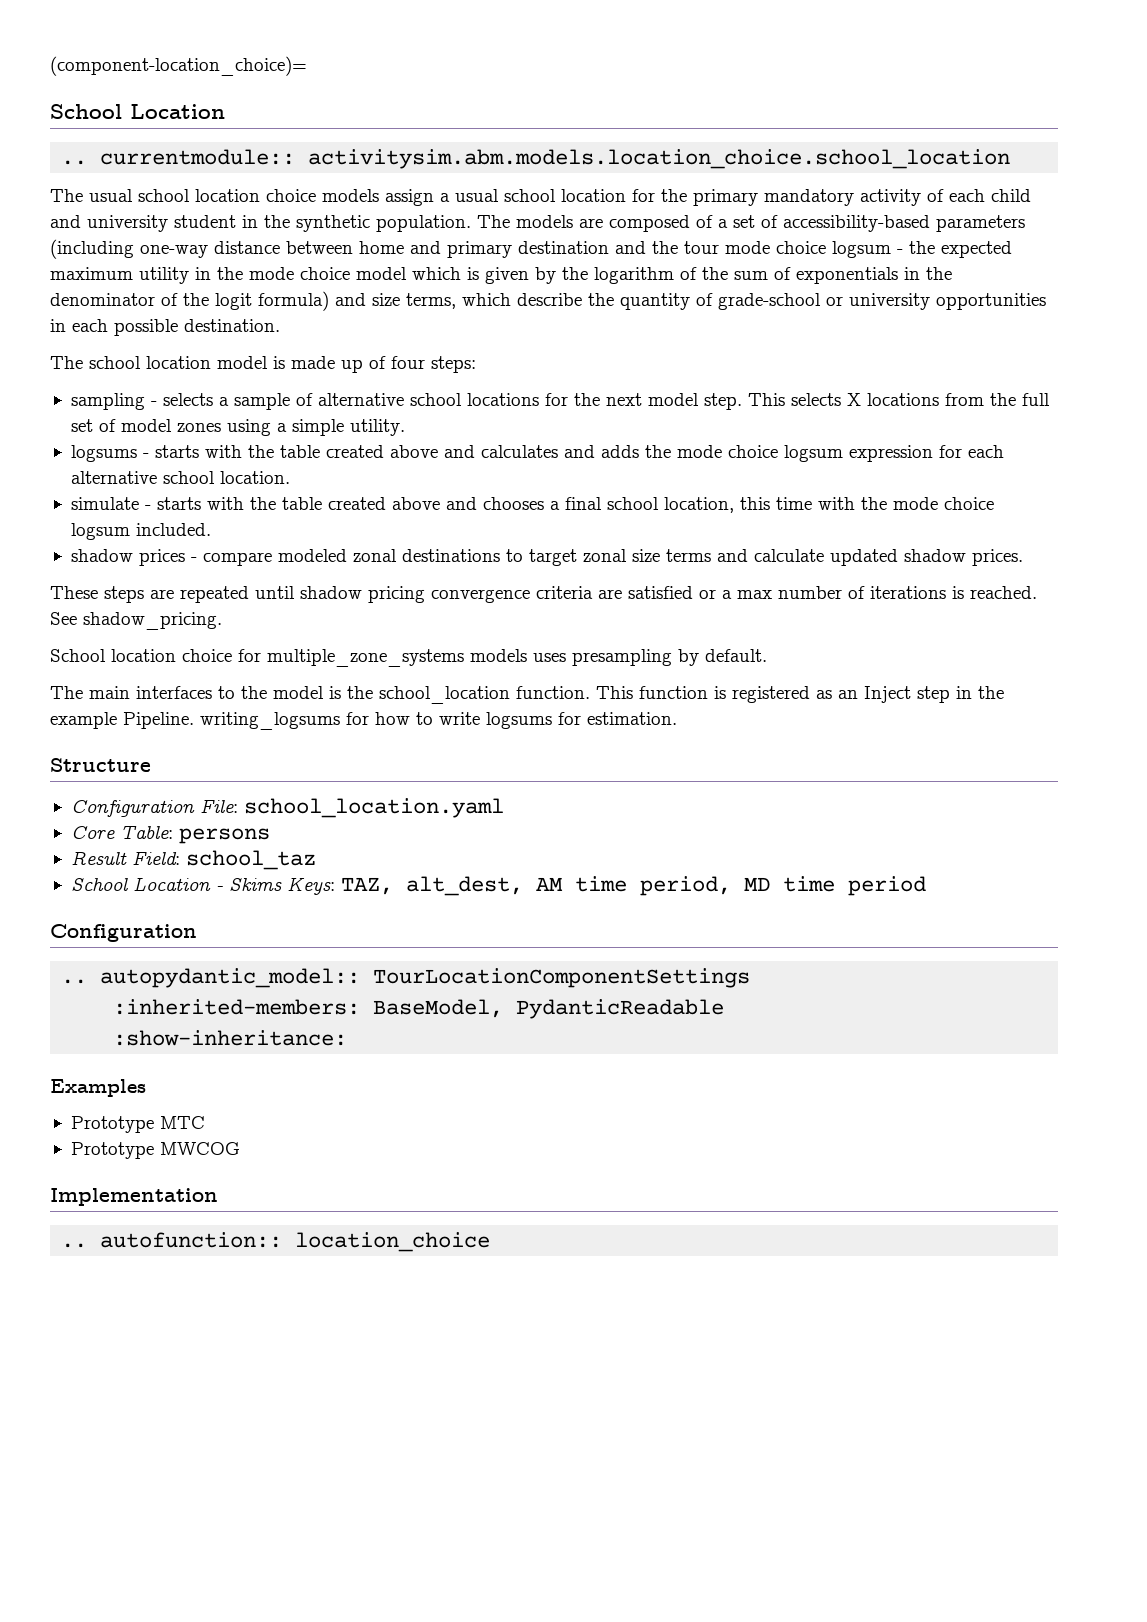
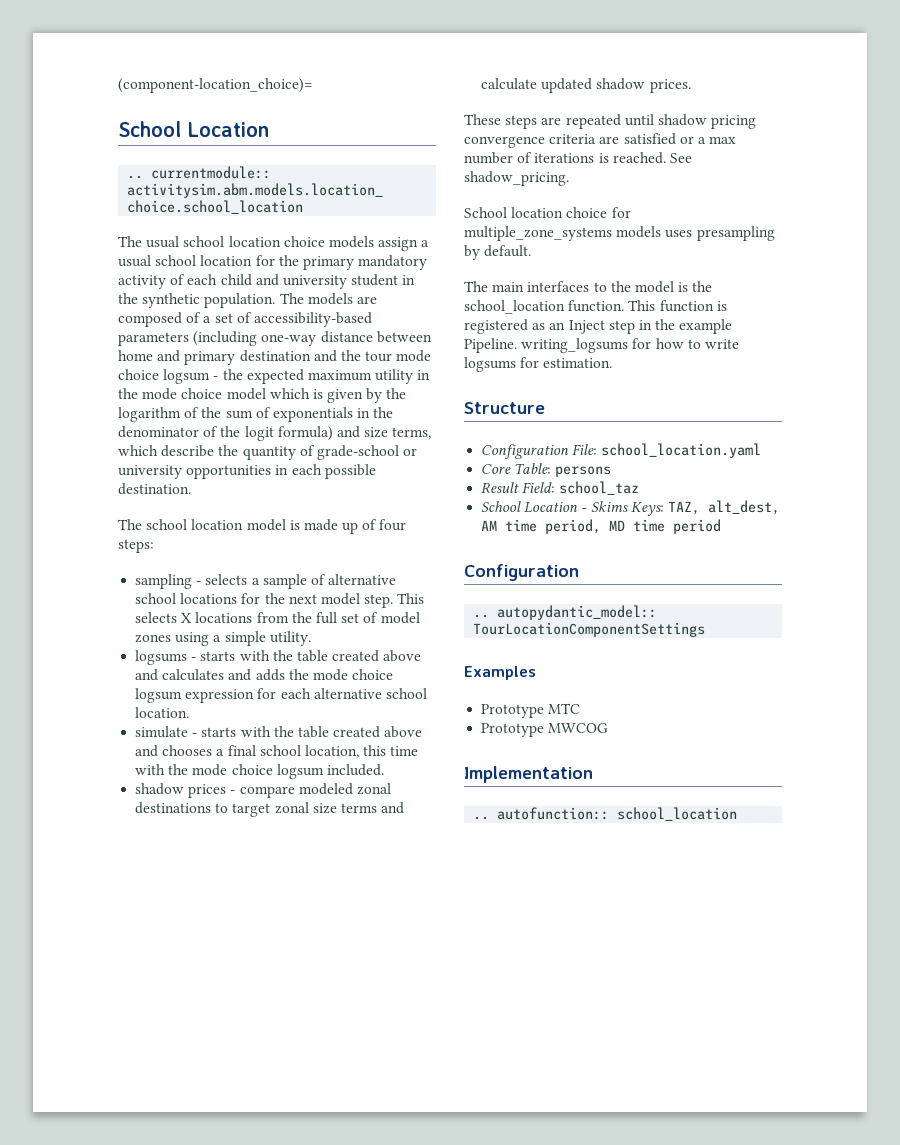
- :inherited-members: BaseModel, PydanticReadable
- :show-inheritance:
- .. autofunction:: location_choice
+ .. autofunction:: school_location

